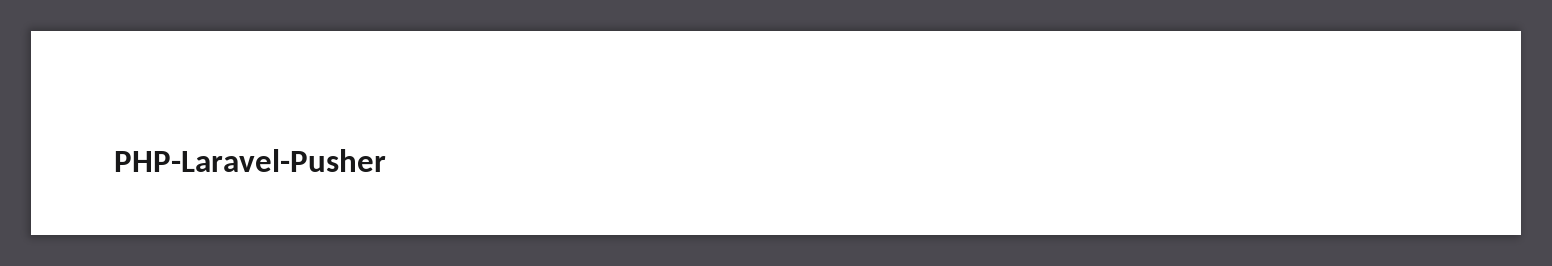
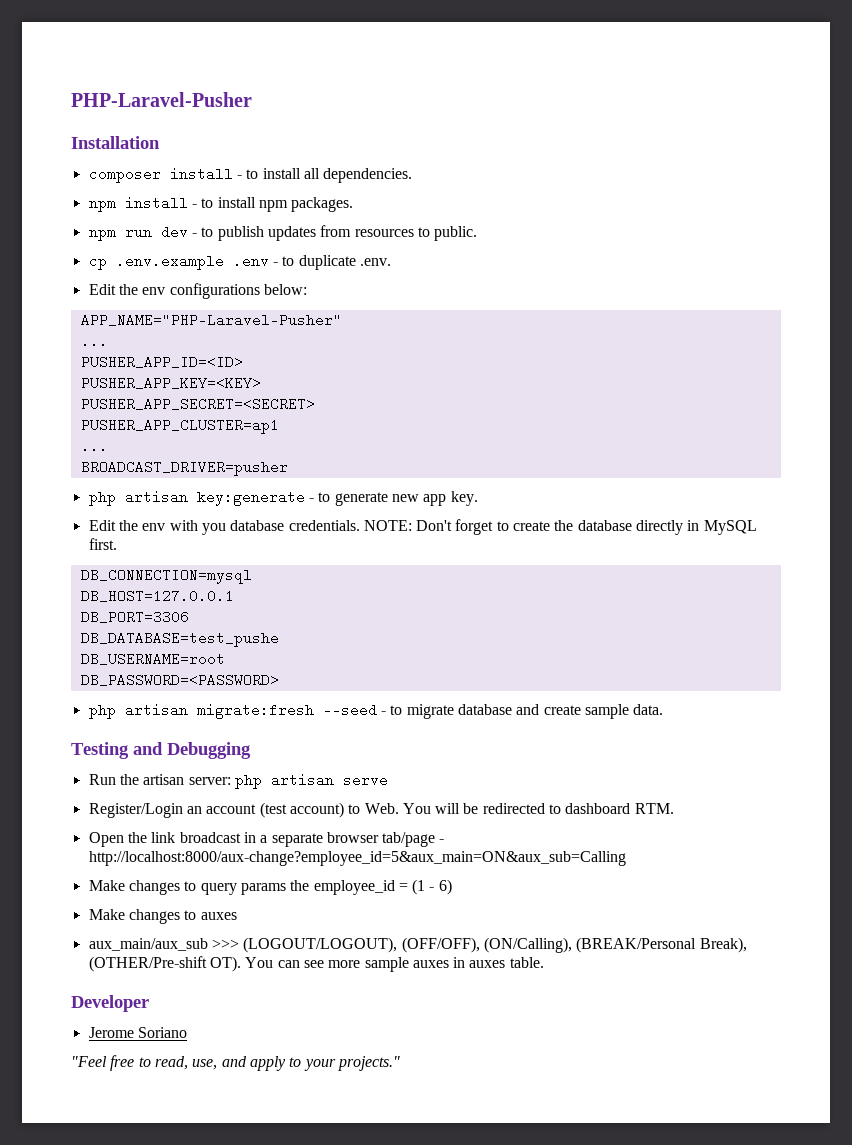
+ Installation
+ composer install - to install all dependencies.
+ npm install - to install npm packages.
+ npm run dev - to publish updates from resources to public.
+ cp .env.example .env - to duplicate .env.
+ Edit the env configurations below:
+ APP_NAME="PHP-Laravel-Pusher"
+ ...
+ PUSHER_APP_ID=<ID>
+ PUSHER_APP_KEY=<KEY>
+ PUSHER_APP_SECRET=<SECRET>
+ PUSHER_APP_CLUSTER=ap1
+ ...
+ BROADCAST_DRIVER=pusher
+ php artisan key:generate - to generate new app key.
+ Edit the env with you database credentials. NOTE: Don't forget to create the database directly in MySQL first.
+ DB_CONNECTION=mysql
+ DB_HOST=127.0.0.1
+ DB_PORT=3306
+ DB_DATABASE=test_pushe
+ DB_USERNAME=root
+ DB_PASSWORD=<PASSWORD>
+ php artisan migrate:fresh --seed - to migrate database and create sample data.
+ Testing and Debugging
+ Run the artisan server: php artisan serve
+ Register/Login an account (test account) to Web. You will be redirected to dashboard RTM.
+ Open the link broadcast in a separate browser tab/page - http://localhost:8000/aux-change?employee_id=5&aux_main=ON&aux_sub=Calling
+ Make changes to query params the employee_id = (1 - 6)
+ Make changes to auxes
+ aux_main/aux_sub >>> (LOGOUT/LOGOUT), (OFF/OFF), (ON/Calling), (BREAK/Personal Break), (OTHER/Pre-shift OT). You can see more sample auxes in auxes table.
+ Developer
+ Jerome Soriano
+ "Feel free to read, use, and apply to your projects."

